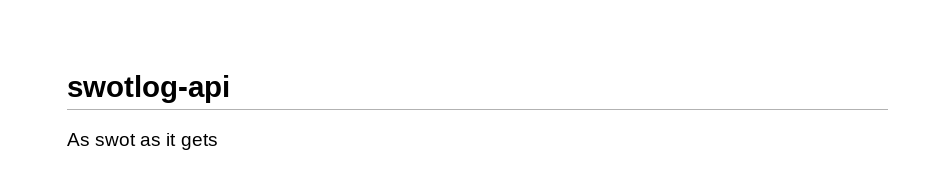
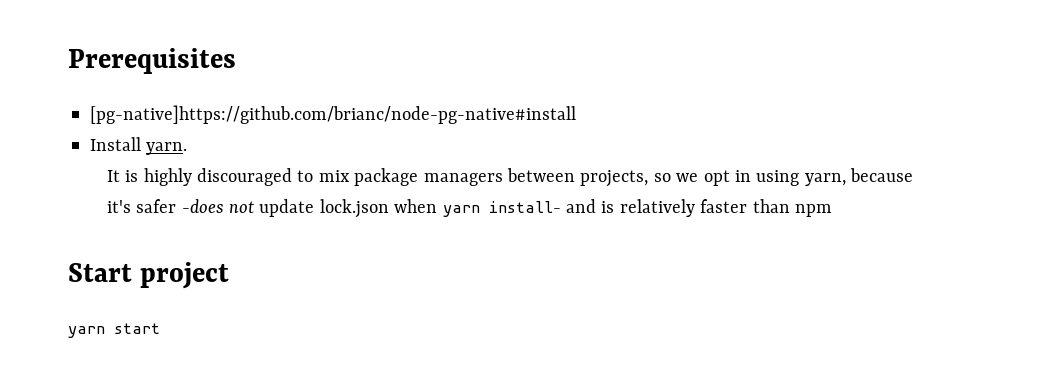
- swotlog-api
- As swot as it gets
+ Prerequisites
+ [pg-native]https://github.com/brianc/node-pg-native#install
+ Install yarn.
+ It is highly discouraged to mix package managers between projects, so we opt in using yarn, because
+ it's safer -does not update lock.json when yarn install- and is relatively faster than npm
+ Start project
+ yarn start

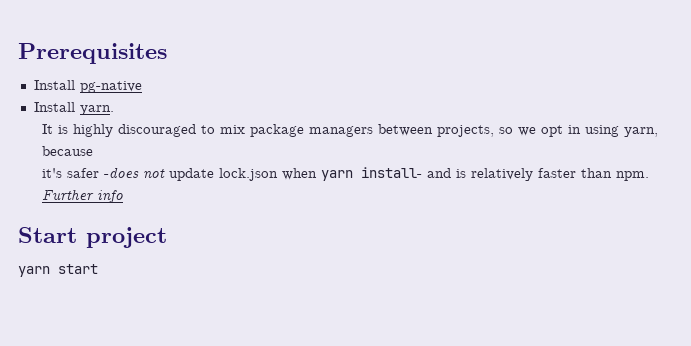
- [pg-native]https://github.com/brianc/node-pg-native#install
+ Install pg-native
- it's safer -does not update lock.json when yarn install- and is relatively faster than npm
+ it's safer -does not update lock.json when yarn install- and is relatively faster than npm. Further info

